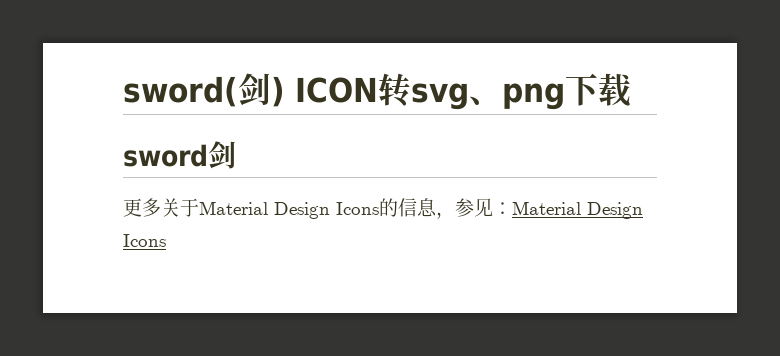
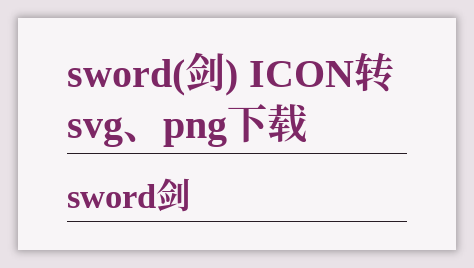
- 更多关于Material Design Icons的信息，参见：Material Design Icons

